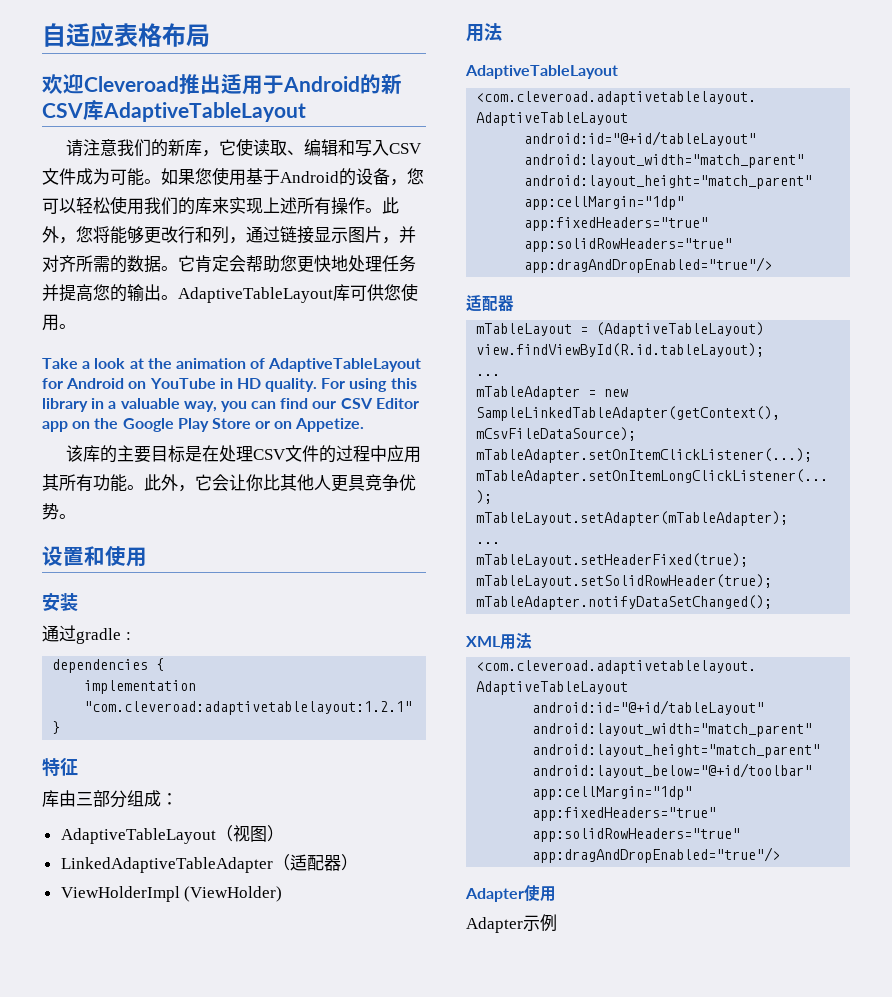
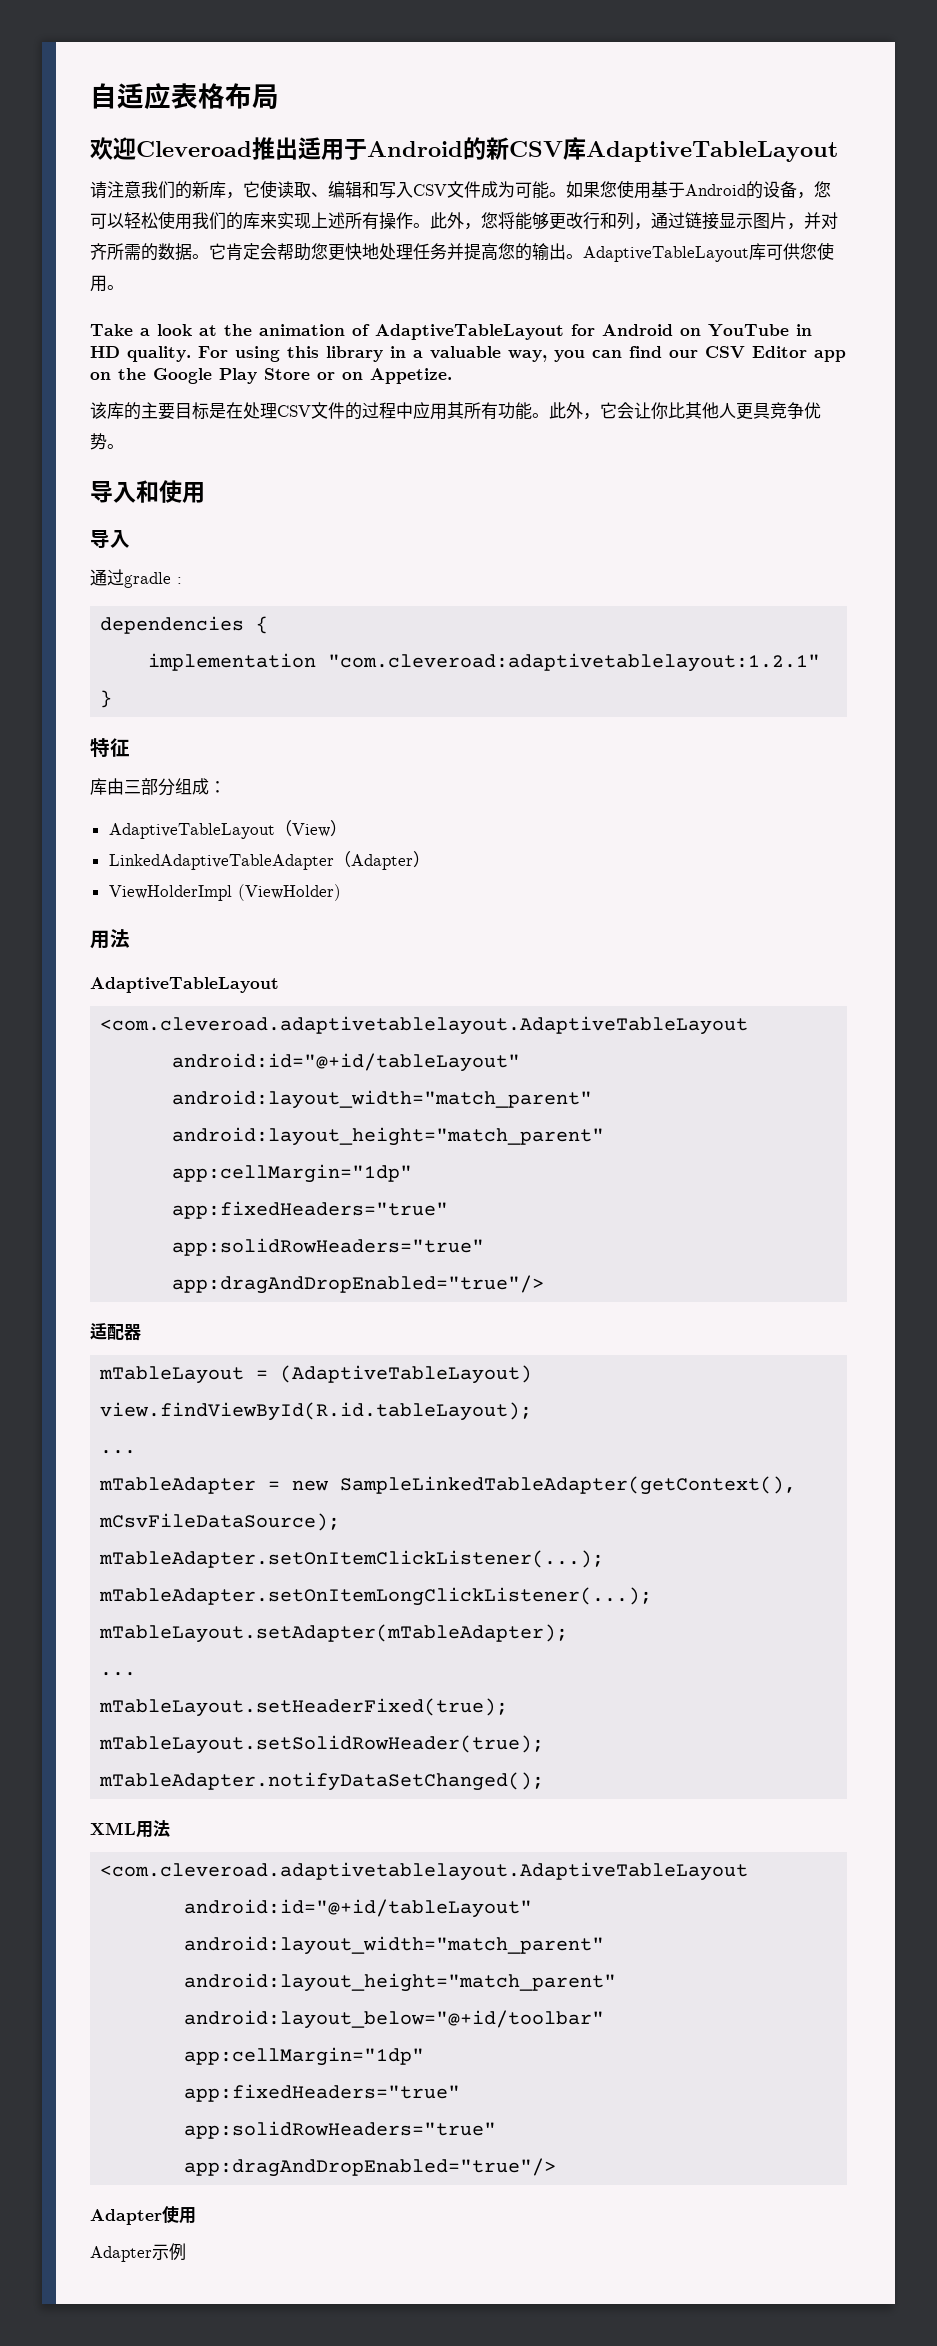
- 设置和使用
- 安装
+ 导入和使用
+ 导入
- AdaptiveTableLayout（视图）
+ AdaptiveTableLayout（View）
- LinkedAdaptiveTableAdapter（适配器）
+ LinkedAdaptiveTableAdapter（Adapter）

